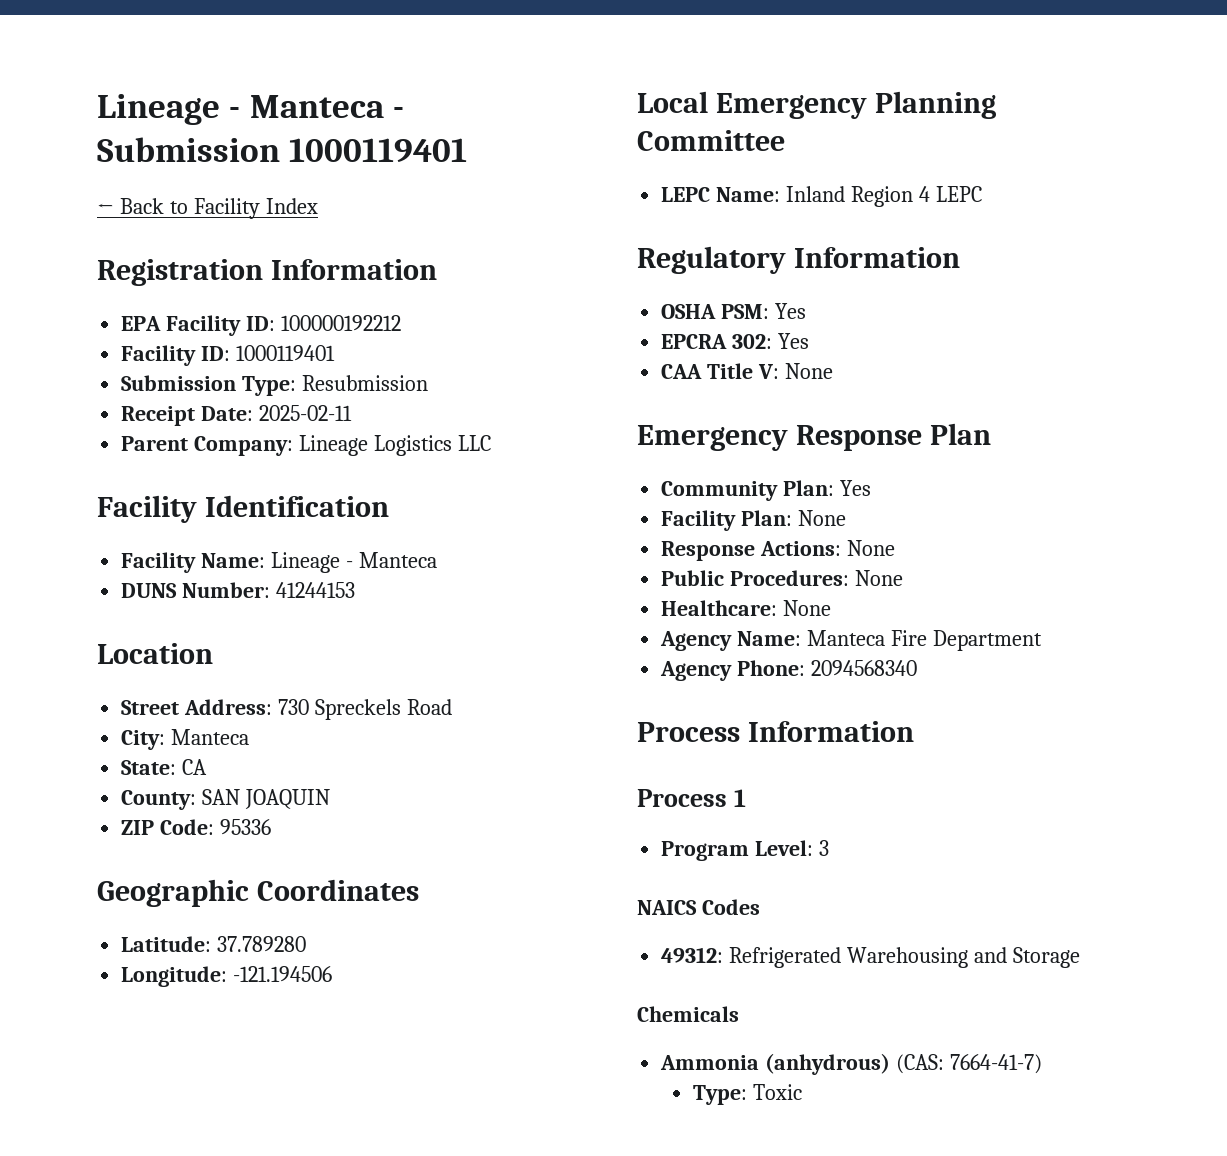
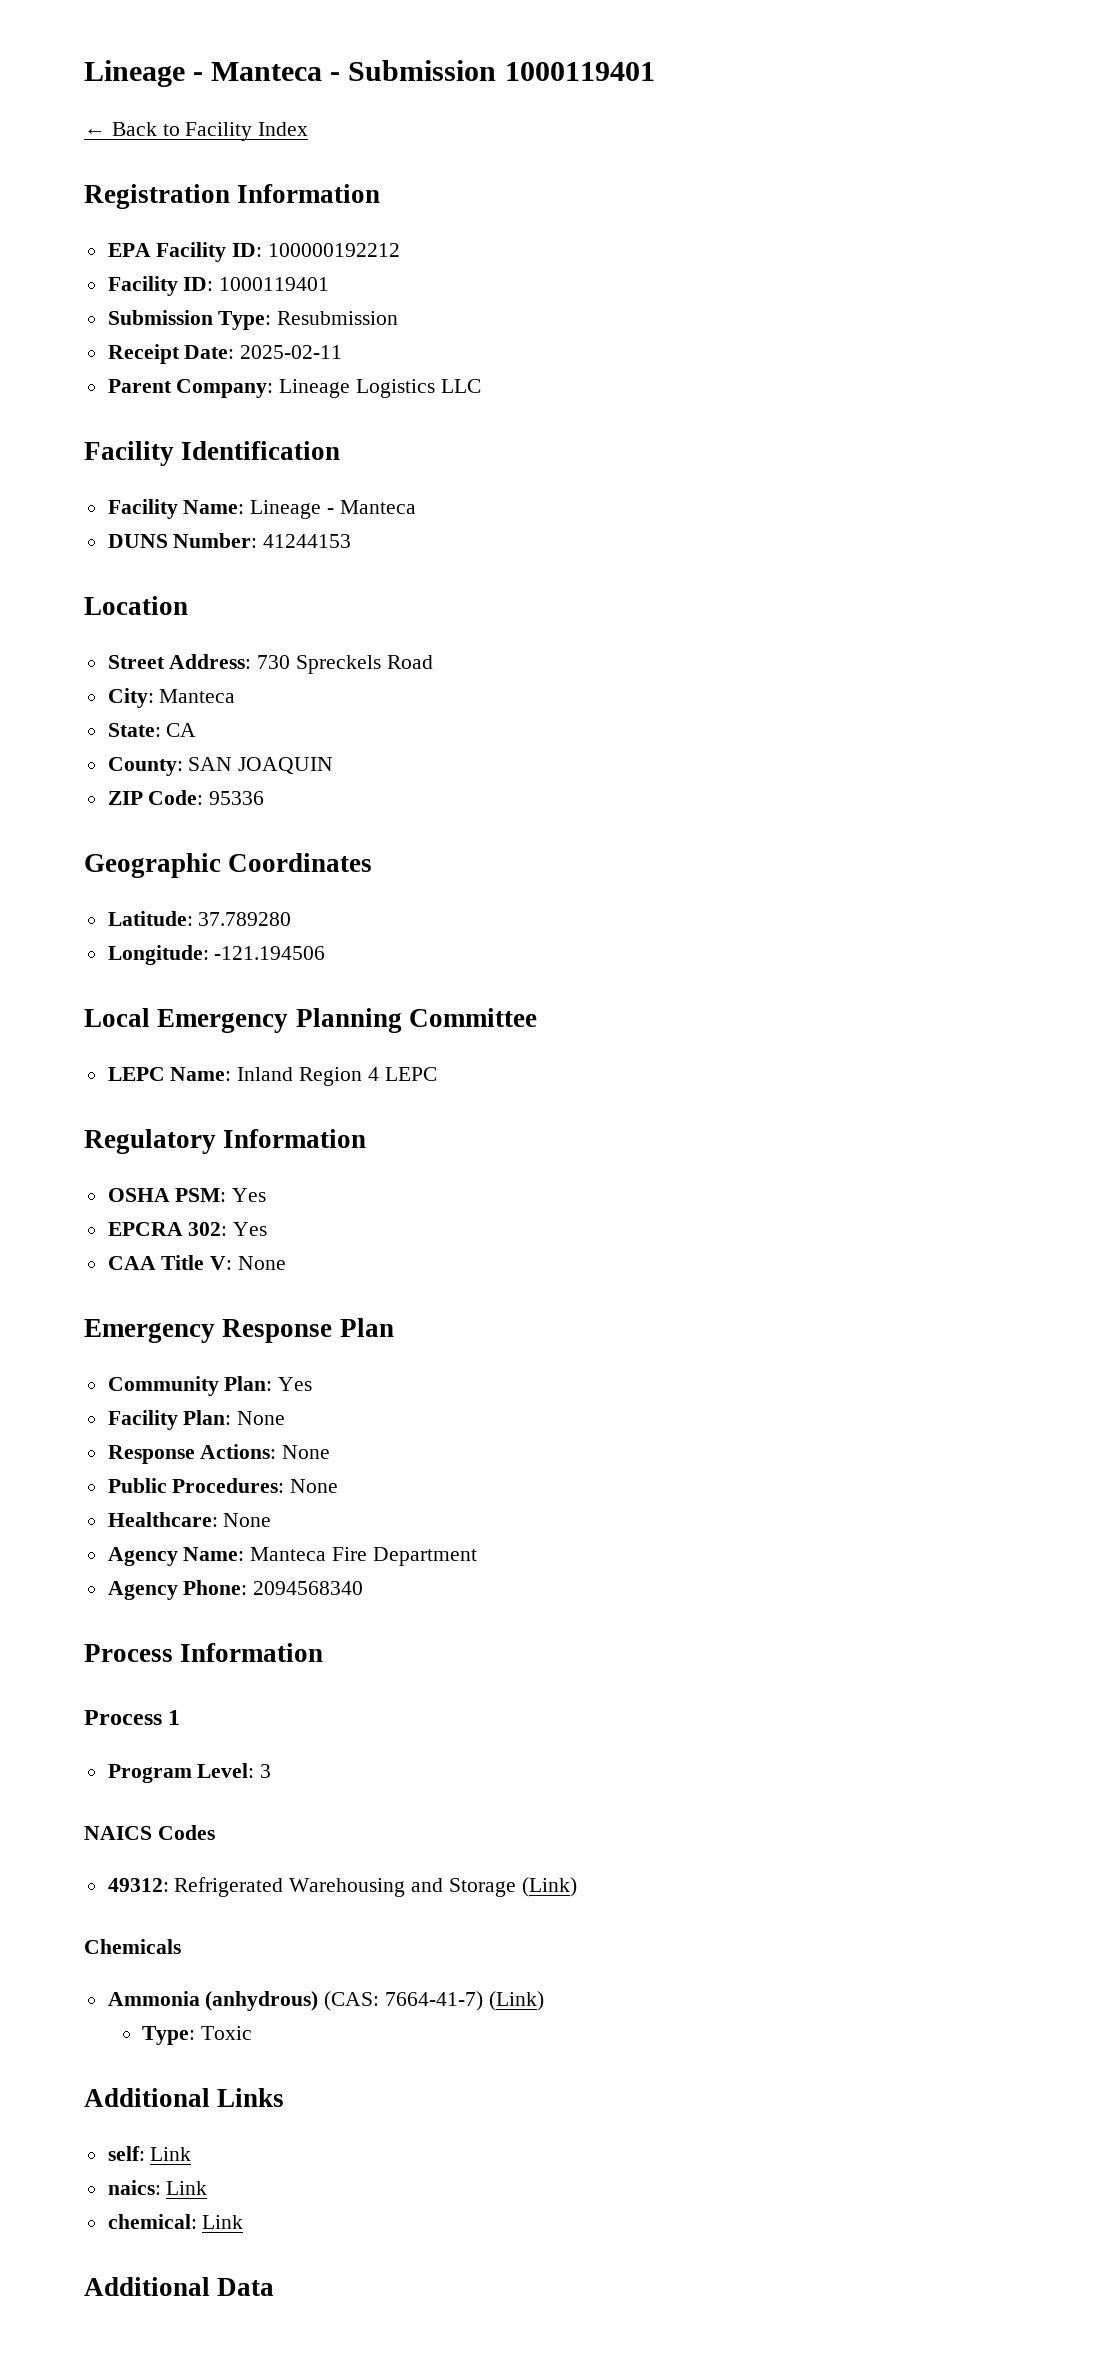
- 49312: Refrigerated Warehousing and Storage
+ 49312: Refrigerated Warehousing and Storage (Link)
- Ammonia (anhydrous) (CAS: 7664-41-7)
+ Ammonia (anhydrous) (CAS: 7664-41-7) (Link)
+ Additional Links
+ self: Link
+ naics: Link
+ chemical: Link
+ Additional Data

